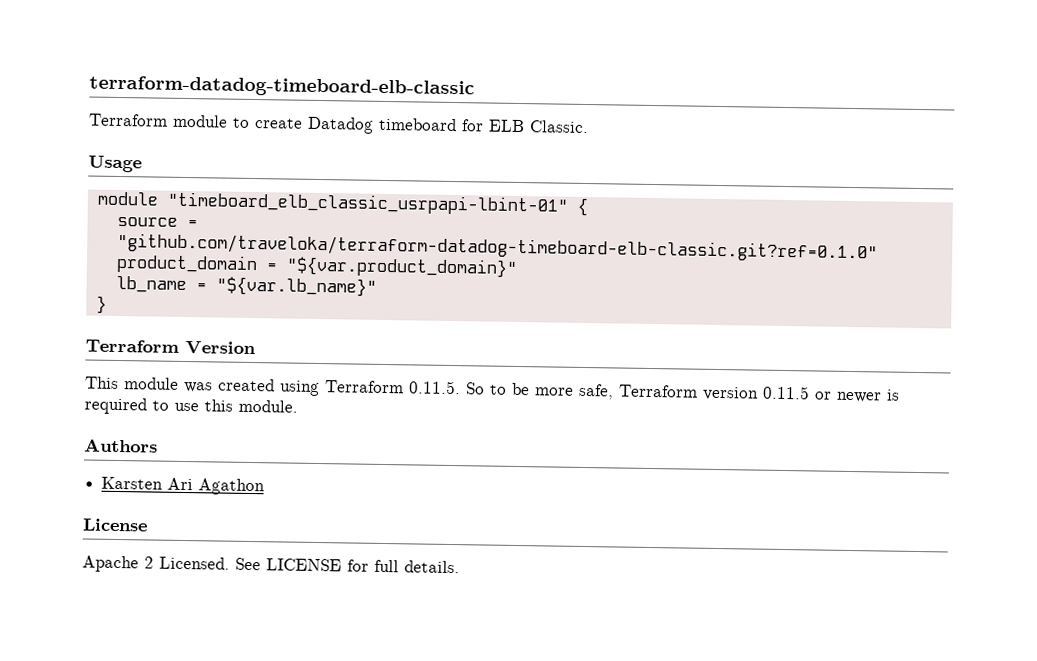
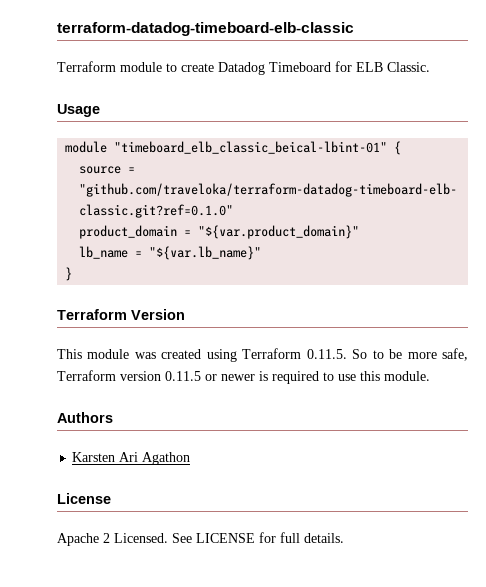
- Terraform module to create Datadog timeboard for ELB Classic.
+ Terraform module to create Datadog Timeboard for ELB Classic.
- module "timeboard_elb_classic_usrpapi-lbint-01" {
+ module "timeboard_elb_classic_beical-lbint-01" {

